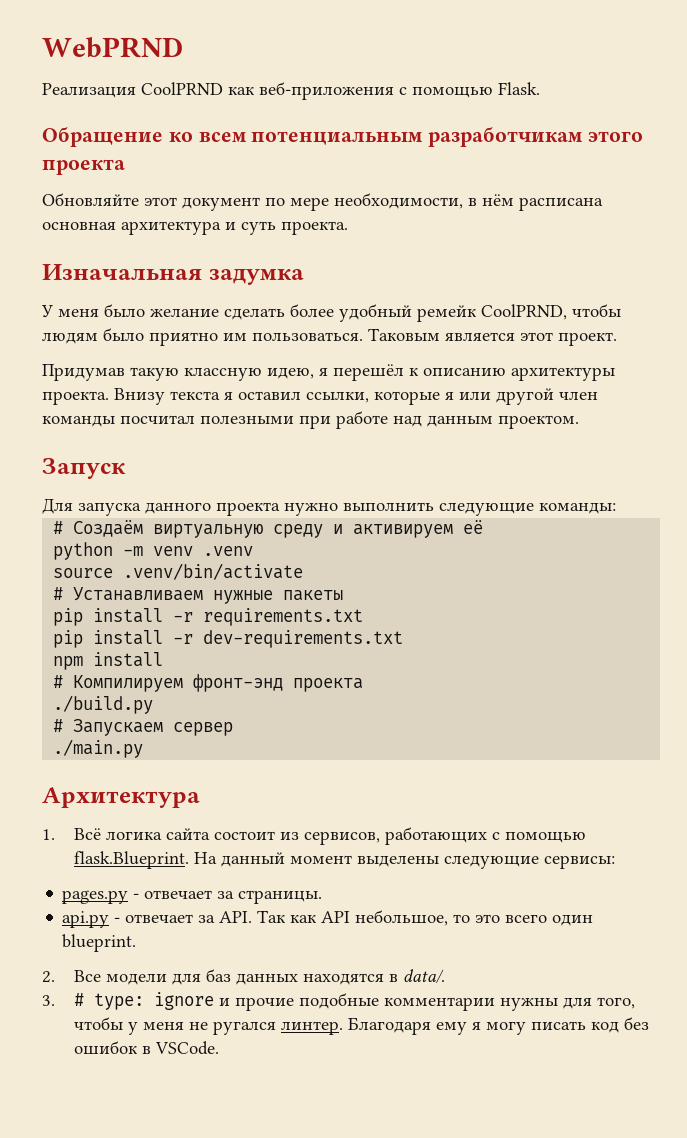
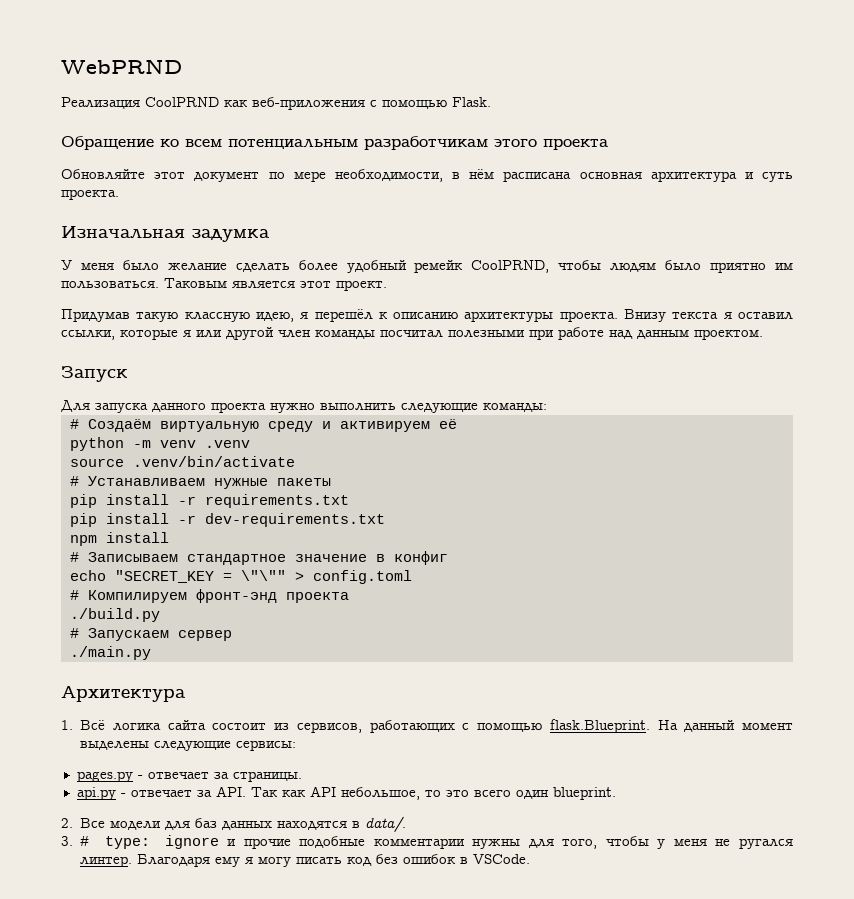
+ # Записываем стандартное значение в конфиг
+ echo "SECRET_KEY = \"\"" > config.toml

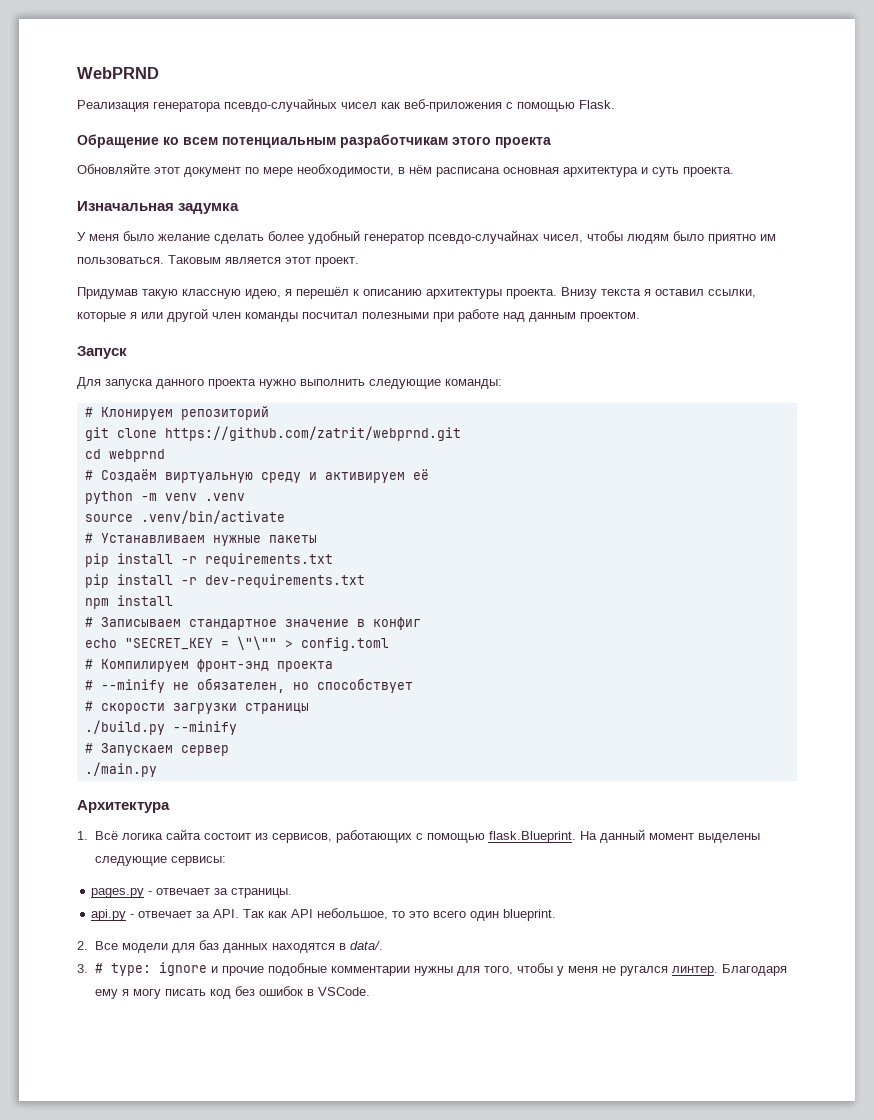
- Реализация CoolPRND как веб-приложения с помощью Flask.
+ Реализация генератора псевдо-случайных чисел как веб-приложения с помощью Flask.
- У меня было желание сделать более удобный ремейк CoolPRND, чтобы людям было приятно им пользоваться.
+ У меня было желание сделать более удобный генератор псевдо-случайнах чисел, чтобы людям было приятно им пользоваться.
+ # Клонируем репозиторий
+ git clone https://github.com/zatrit/webprnd.git
+ cd webprnd
+ # --minify не обязателен, но способствует
+ # скорости загрузки страницы
- ./build.py
+ ./build.py --minify

